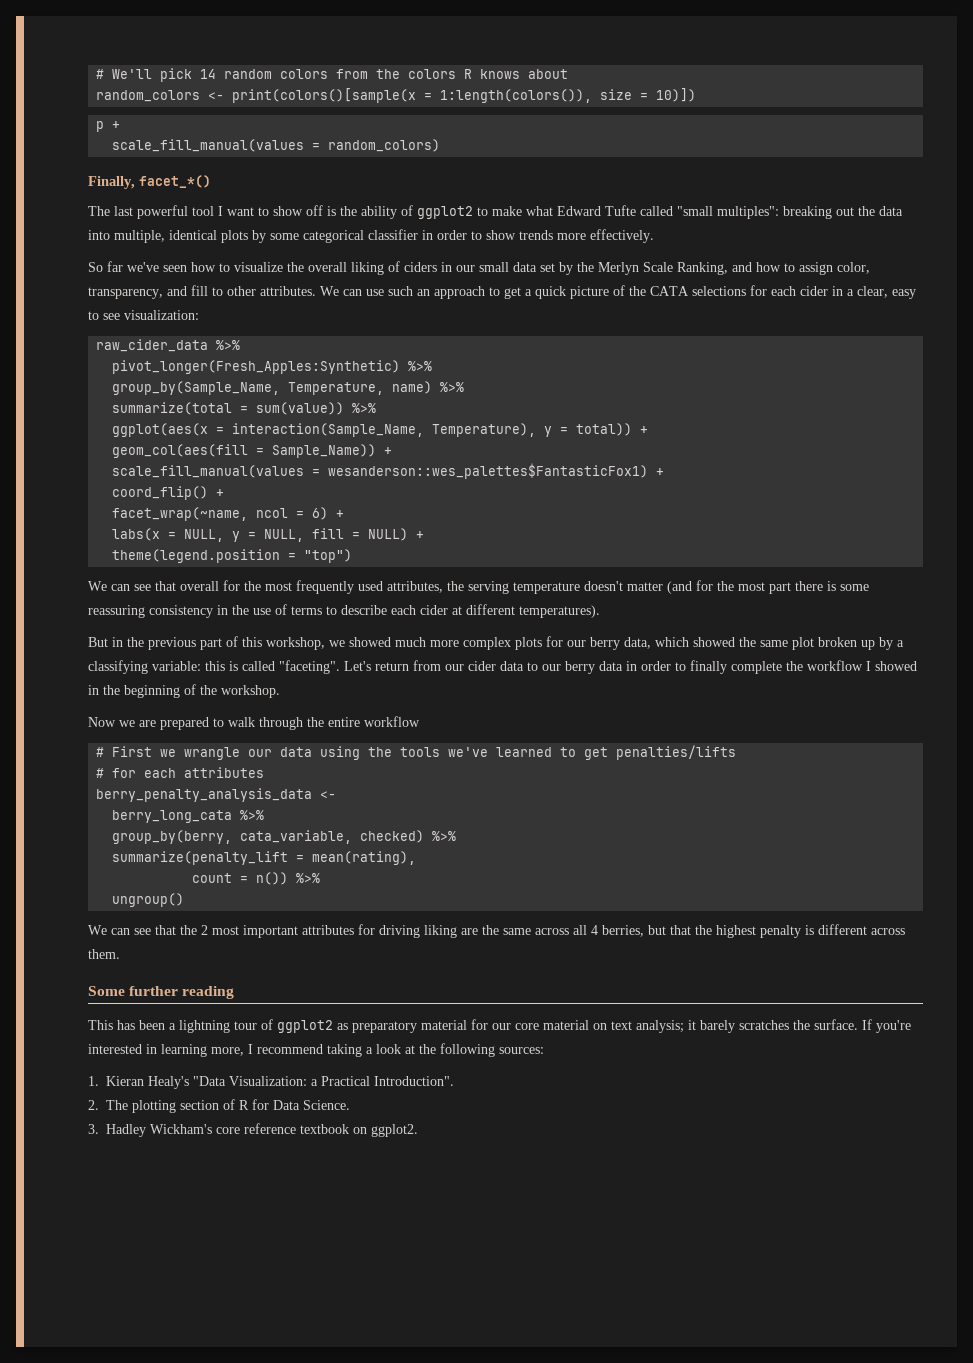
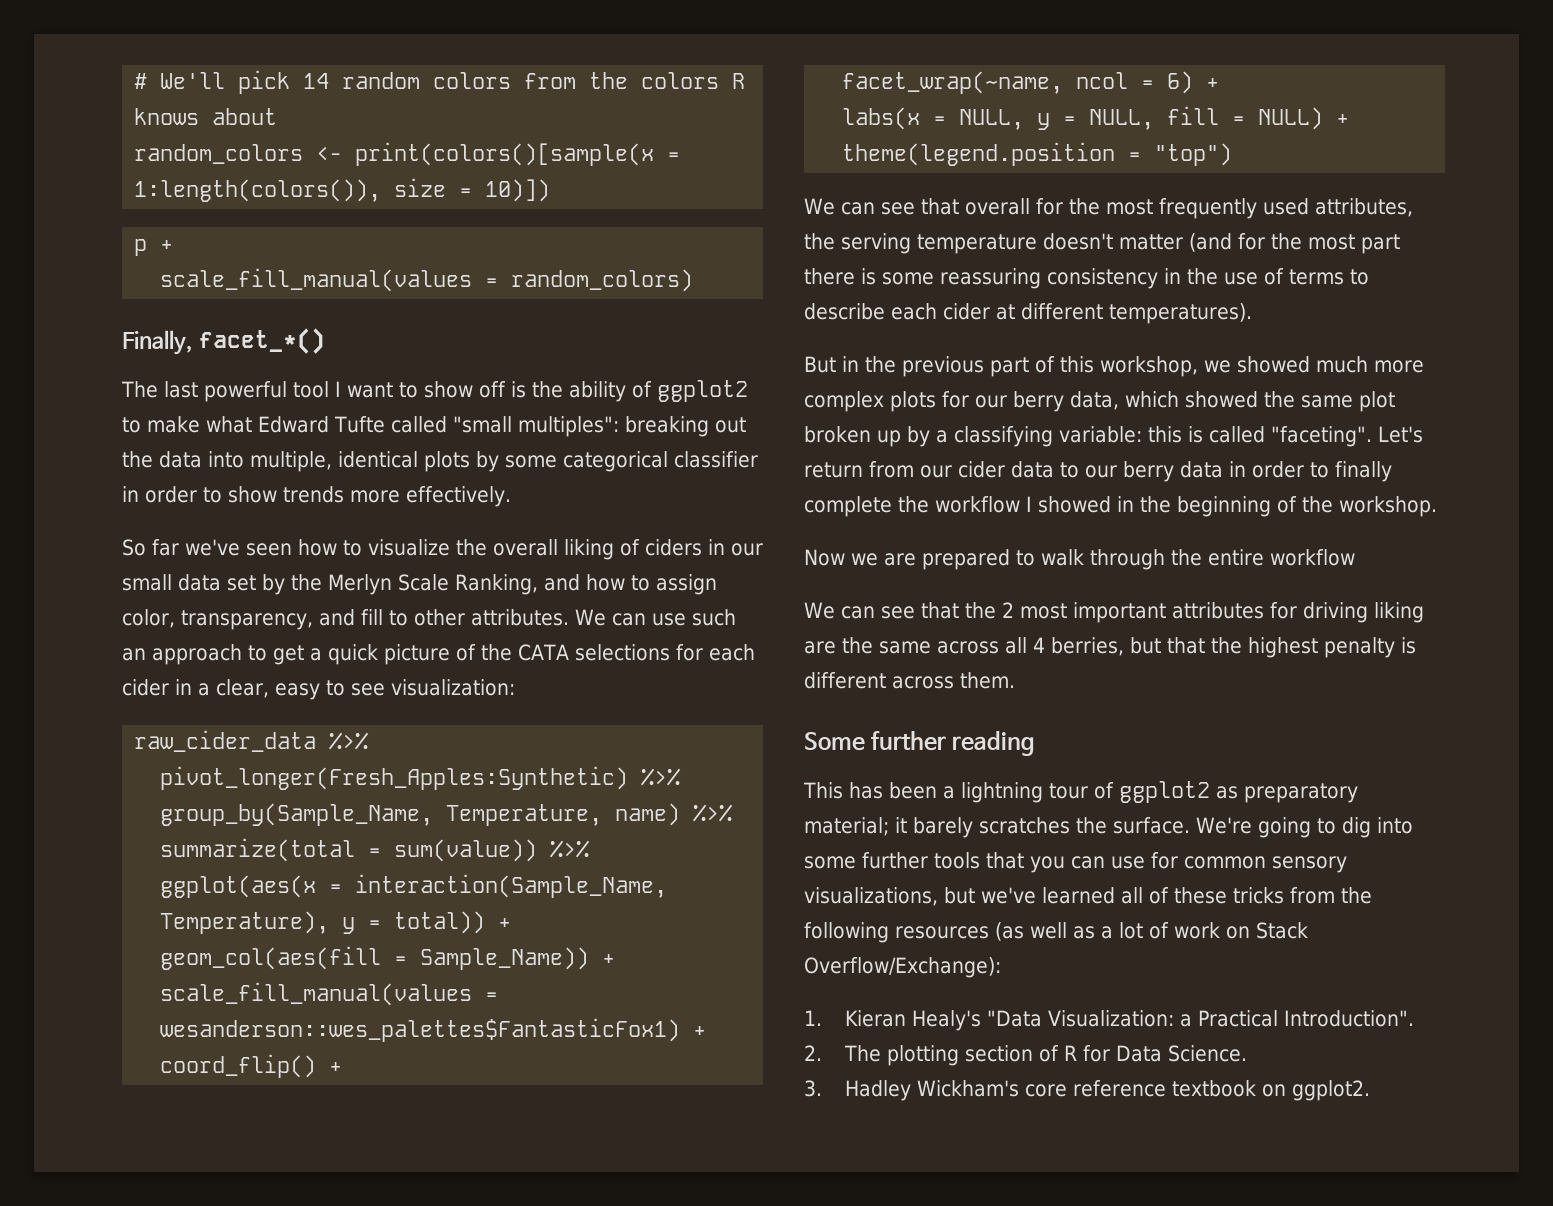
- # First we wrangle our data using the tools we've learned to get penalties/lifts
- # for each attributes
- berry_penalty_analysis_data <-
- berry_long_cata %>%
- group_by(berry, cata_variable, checked) %>%
- summarize(penalty_lift = mean(rating),
- count = n()) %>%
- ungroup()
- This has been a lightning tour of ggplot2 as preparatory material for our core material on text analysis; it barely scratches the surface.
+ This has been a lightning tour of ggplot2 as preparatory material; it barely scratches the surface.
- If you're interested in learning more, I recommend taking a look at the following sources:
+ We're going to dig into some further tools that you can use for common sensory visualizations, but we've learned all of these tricks from the following resources (as well as a lot of work on Stack Overflow/Exchange):

